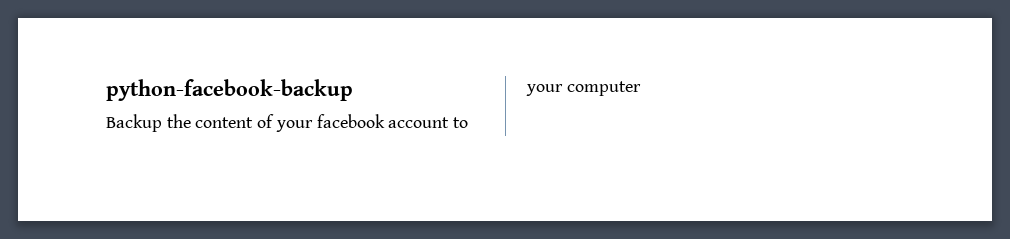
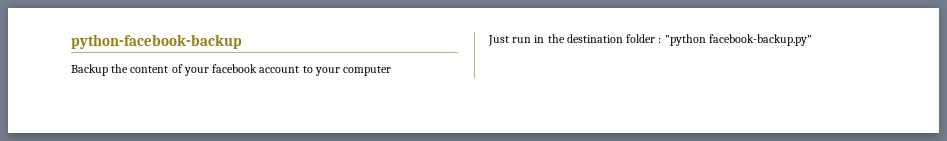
+ Just run in the destination folder : "python facebook-backup.py"

